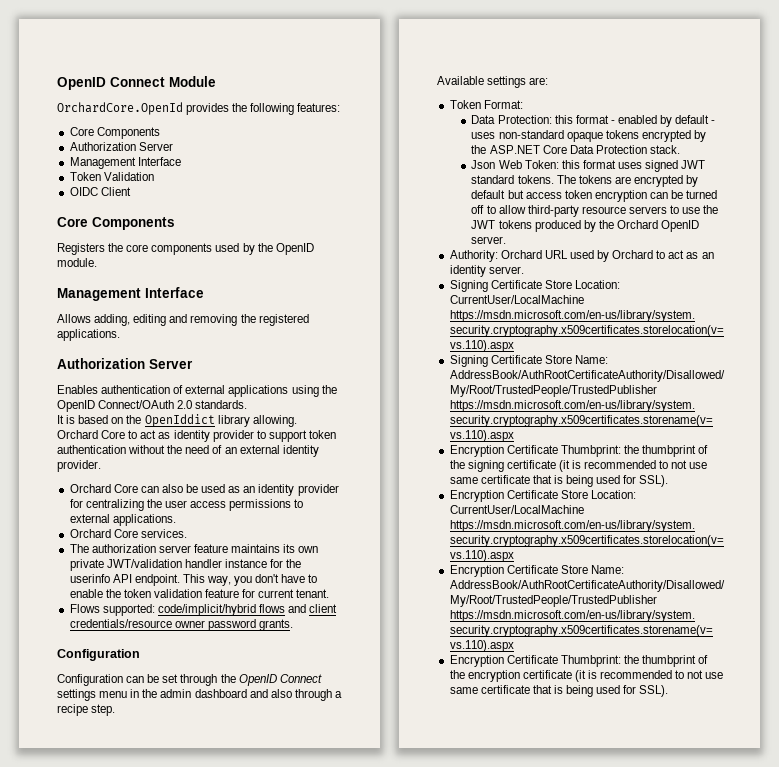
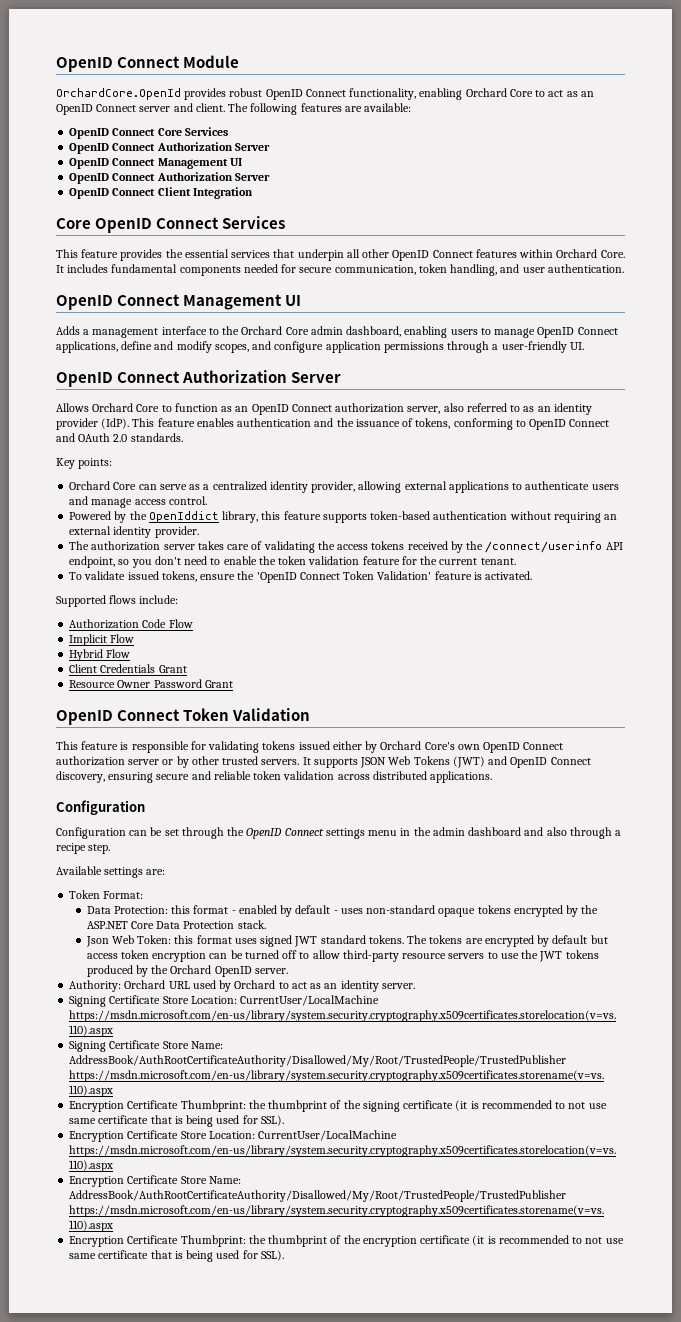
- OrchardCore.OpenId provides the following features:
- Core Components
- Authorization Server
- Management Interface
- Token Validation
- OIDC Client
- Core Components
- Registers the core components used by the OpenID module.
- Management Interface
- Allows adding, editing and removing the registered applications.
- Authorization Server
- Enables authentication of external applications using the OpenID Connect/OAuth 2.0 standards.
- It is based on the OpenIddict library allowing.
- Orchard Core to act as identity provider to support token authentication without the need of an external identity provider.
- Orchard Core can also be used as an identity provider for centralizing the user access permissions to external applications.
- Orchard Core services.
- The authorization server feature maintains its own private JWT/validation handler instance for the userinfo API endpoint. This way, you don't have to enable the token validation feature for current tenant.
+ OrchardCore.OpenId provides robust OpenID Connect functionality, enabling Orchard Core to act as an OpenID Connect server and client. The following features are available:
+ OpenID Connect Core Services
+ OpenID Connect Authorization Server
+ OpenID Connect Management UI
+ OpenID Connect Authorization Server
+ OpenID Connect Client Integration
+ Core OpenID Connect Services
+ This feature provides the essential services that underpin all other OpenID Connect features within Orchard Core. It includes fundamental components needed for secure communication, token handling, and user authentication.
+ OpenID Connect Management UI
+ Adds a management interface to the Orchard Core admin dashboard, enabling users to manage OpenID Connect applications, define and modify scopes, and configure application permissions through a user-friendly UI.
+ OpenID Connect Authorization Server
+ Allows Orchard Core to function as an OpenID Connect authorization server, also referred to as an identity provider (IdP). This feature enables authentication and the issuance of tokens, conforming to OpenID Connect and OAuth 2.0 standards.
+ Key points:
+ Orchard Core can serve as a centralized identity provider, allowing external applications to authenticate users and manage access control.
+ Powered by the OpenIddict library, this feature supports token-based authentication without requiring an external identity provider.
+ The authorization server takes care of validating the access tokens received by the /connect/userinfo API endpoint, so you don't need to enable the token validation feature for the current tenant.
- Flows supported: code/implicit/hybrid flows and client credentials/resource owner password grants.
+ To validate issued tokens, ensure the 'OpenID Connect Token Validation' feature is activated.
+ Supported flows include:
+ Authorization Code Flow
+ Implicit Flow
+ Hybrid Flow
+ Client Credentials Grant
+ Resource Owner Password Grant
+ OpenID Connect Token Validation
+ This feature is responsible for validating tokens issued either by Orchard Core's own OpenID Connect authorization server or by other trusted servers. It supports JSON Web Tokens (JWT) and OpenID Connect discovery, ensuring secure and reliable token validation across distributed applications.

